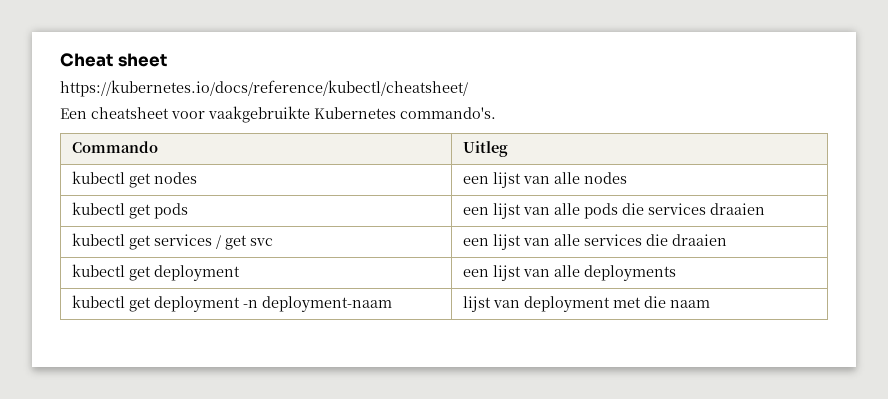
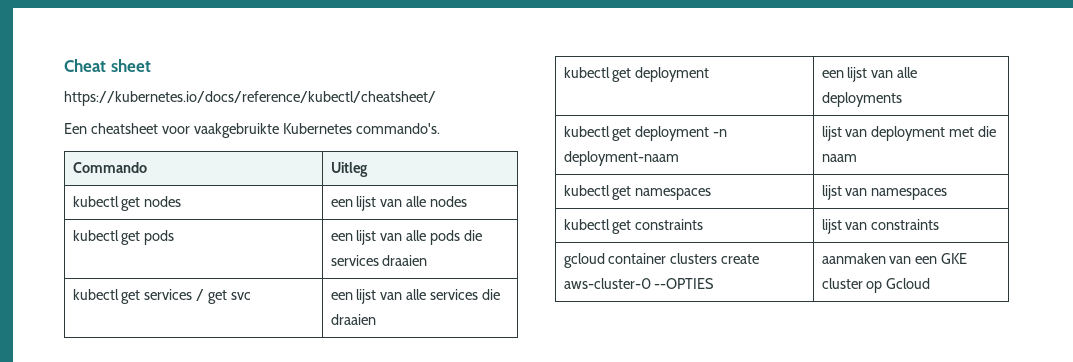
+ kubectl get namespaces | lijst van namespaces
+ kubectl get constraints | lijst van constraints
+ gcloud container clusters create aws-cluster-0 --OPTIES | aanmaken van een GKE cluster op Gcloud

